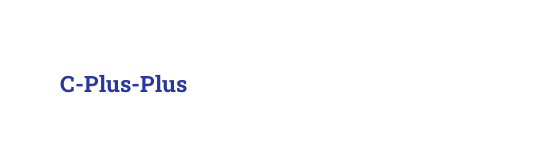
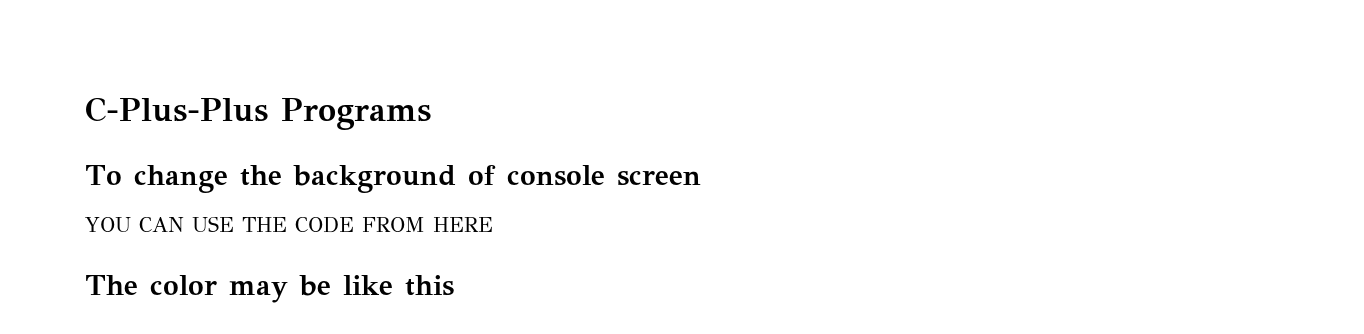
- C-Plus-Plus
+ C-Plus-Plus Programs
+ To change the background of console screen
+ YOU CAN USE THE CODE FROM HERE
+ The color may be like this

